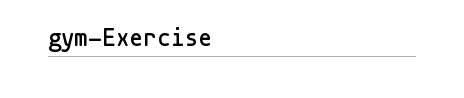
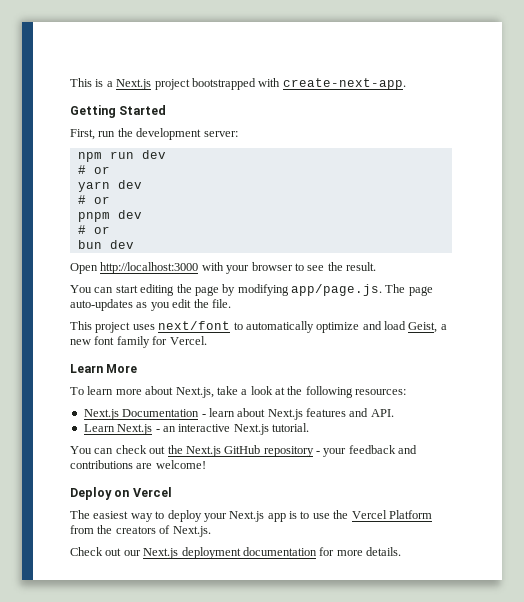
- gym-Exercise
+ This is a Next.js project bootstrapped with create-next-app.
+ Getting Started
+ First, run the development server:
+ npm run dev
+ # or
+ yarn dev
+ # or
+ pnpm dev
+ # or
+ bun dev
+ Open http://localhost:3000 with your browser to see the result.
+ You can start editing the page by modifying app/page.js. The page auto-updates as you edit the file.
+ This project uses next/font to automatically optimize and load Geist, a new font family for Vercel.
+ Learn More
+ To learn more about Next.js, take a look at the following resources:
+ Next.js Documentation - learn about Next.js features and API.
+ Learn Next.js - an interactive Next.js tutorial.
+ You can check out the Next.js GitHub repository - your feedback and contributions are welcome!
+ Deploy on Vercel
+ The easiest way to deploy your Next.js app is to use the Vercel Platform from the creators of Next.js.
+ Check out our Next.js deployment documentation for more details.

